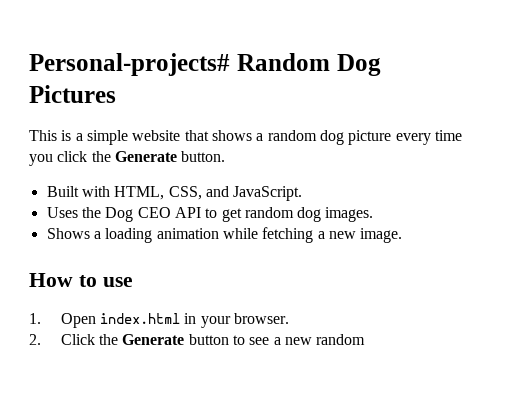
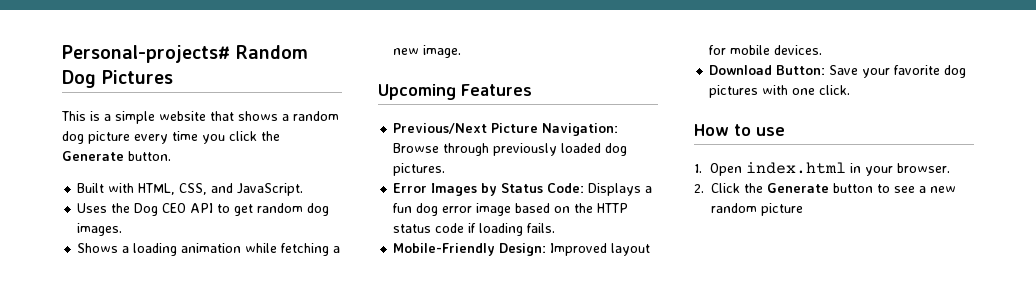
+ Upcoming Features
+ Previous/Next Picture Navigation: Browse through previously loaded dog pictures.
+ Error Images by Status Code: Displays a fun dog error image based on the HTTP status code if loading fails.
+ Mobile-Friendly Design: Improved layout for mobile devices.
+ Download Button: Save your favorite dog pictures with one click.
- 2. Click the Generate button to see a new random
+ 2. Click the Generate button to see a new random picture

